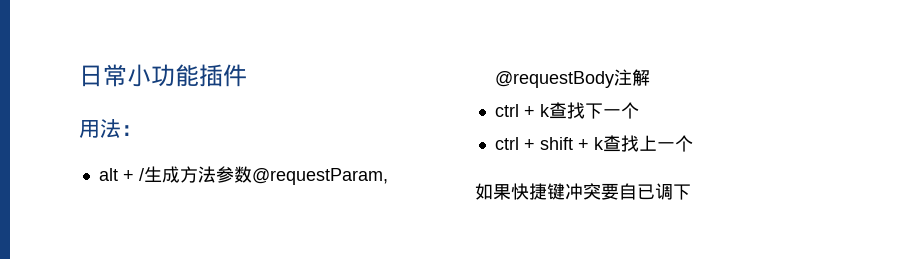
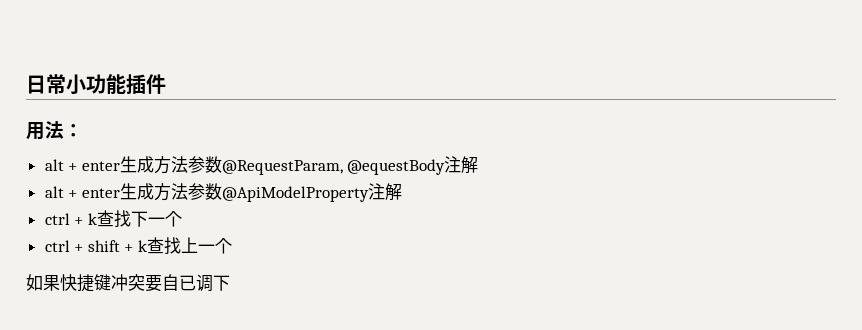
- alt + /生成方法参数@requestParam, @requestBody注解
+ alt + enter生成方法参数@RequestParam, @equestBody注解
+ alt + enter生成方法参数@ApiModelProperty注解

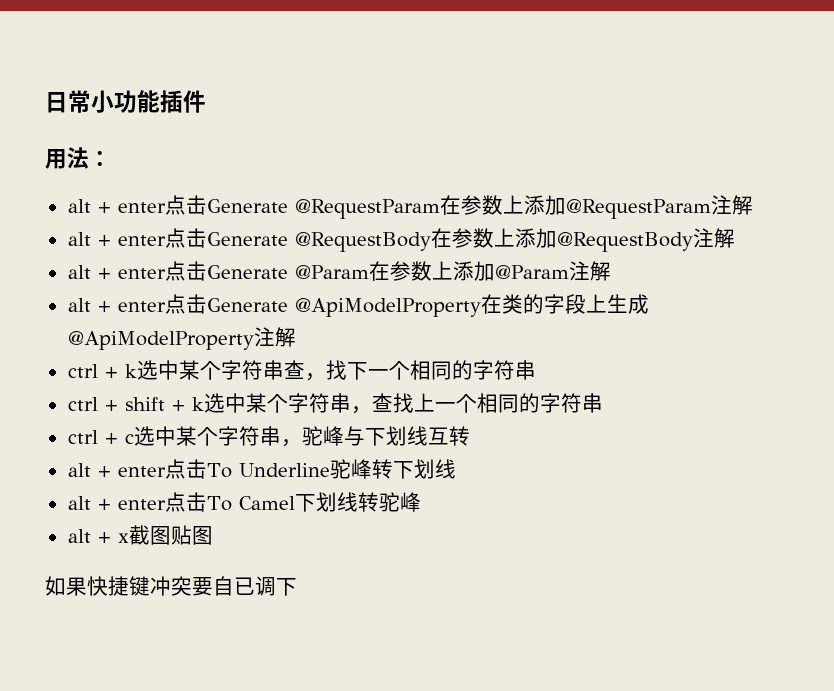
- alt + enter生成方法参数@RequestParam, @equestBody注解
- alt + enter生成方法参数@ApiModelProperty注解
+ alt + enter点击Generate @RequestParam在参数上添加@RequestParam注解
+ alt + enter点击Generate @RequestBody在参数上添加@RequestBody注解
+ alt + enter点击Generate @Param在参数上添加@Param注解
+ alt + enter点击Generate @ApiModelProperty在类的字段上生成@ApiModelProperty注解
- ctrl + k查找下一个
+ ctrl + k选中某个字符串查，找下一个相同的字符串
- ctrl + shift + k查找上一个
+ ctrl + shift + k选中某个字符串，查找上一个相同的字符串
+ ctrl + c选中某个字符串，驼峰与下划线互转
+ alt + enter点击To Underline驼峰转下划线
+ alt + enter点击To Camel下划线转驼峰
+ alt + x截图贴图

